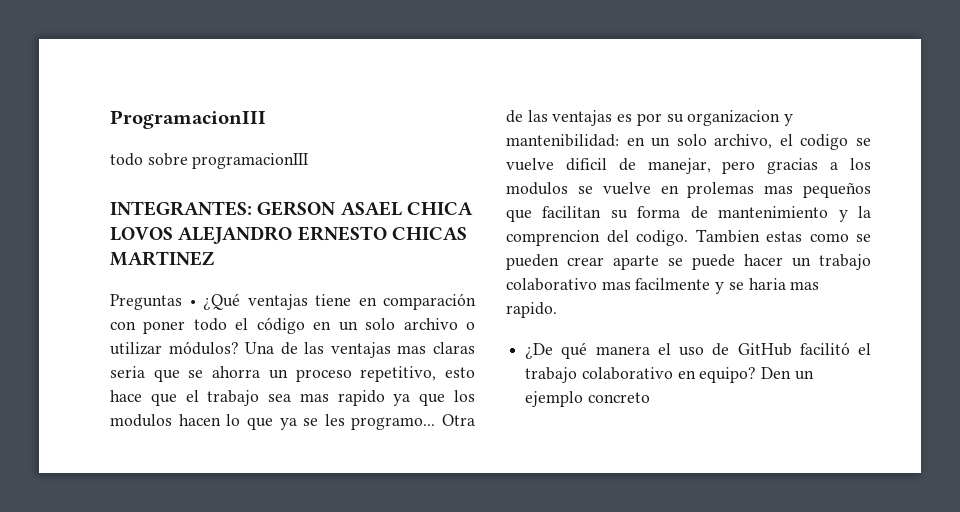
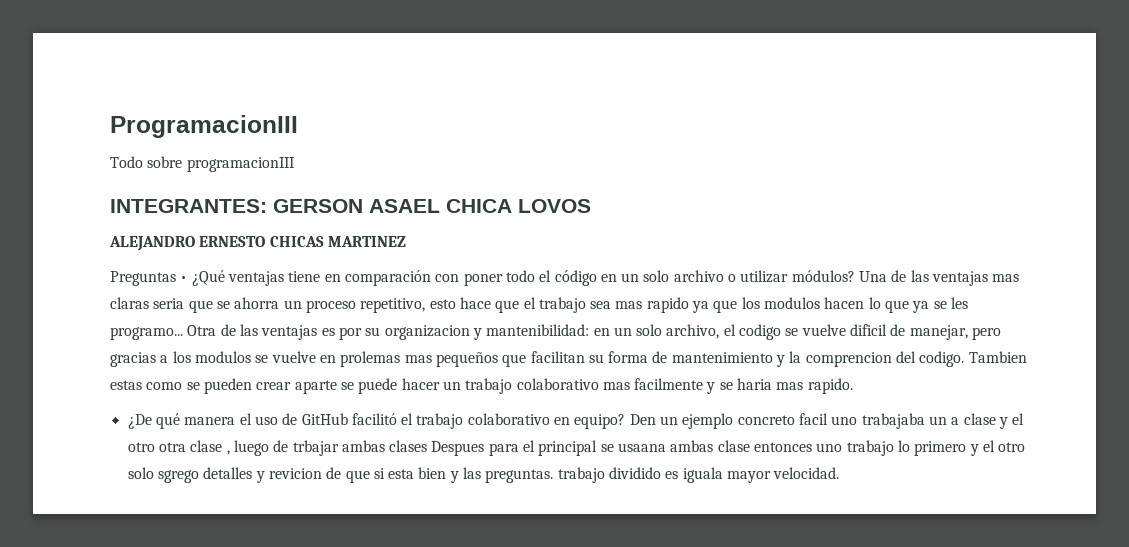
- todo sobre programacionIII
+ Todo sobre programacionIII
- INTEGRANTES: GERSON ASAEL CHICA LOVOS ALEJANDRO ERNESTO CHICAS MARTINEZ
+ INTEGRANTES: GERSON ASAEL CHICA LOVOS
+ ALEJANDRO ERNESTO CHICAS MARTINEZ
- Den un ejemplo concreto
+ Den un ejemplo concreto facil uno trabajaba un a clase y el otro otra clase , luego de trbajar ambas clases Despues para el principal se usaana ambas clase entonces uno trabajo lo primero y el otro solo sgrego detalles y revicion de que si esta bien y las preguntas. trabajo dividido es iguala mayor velocidad.

